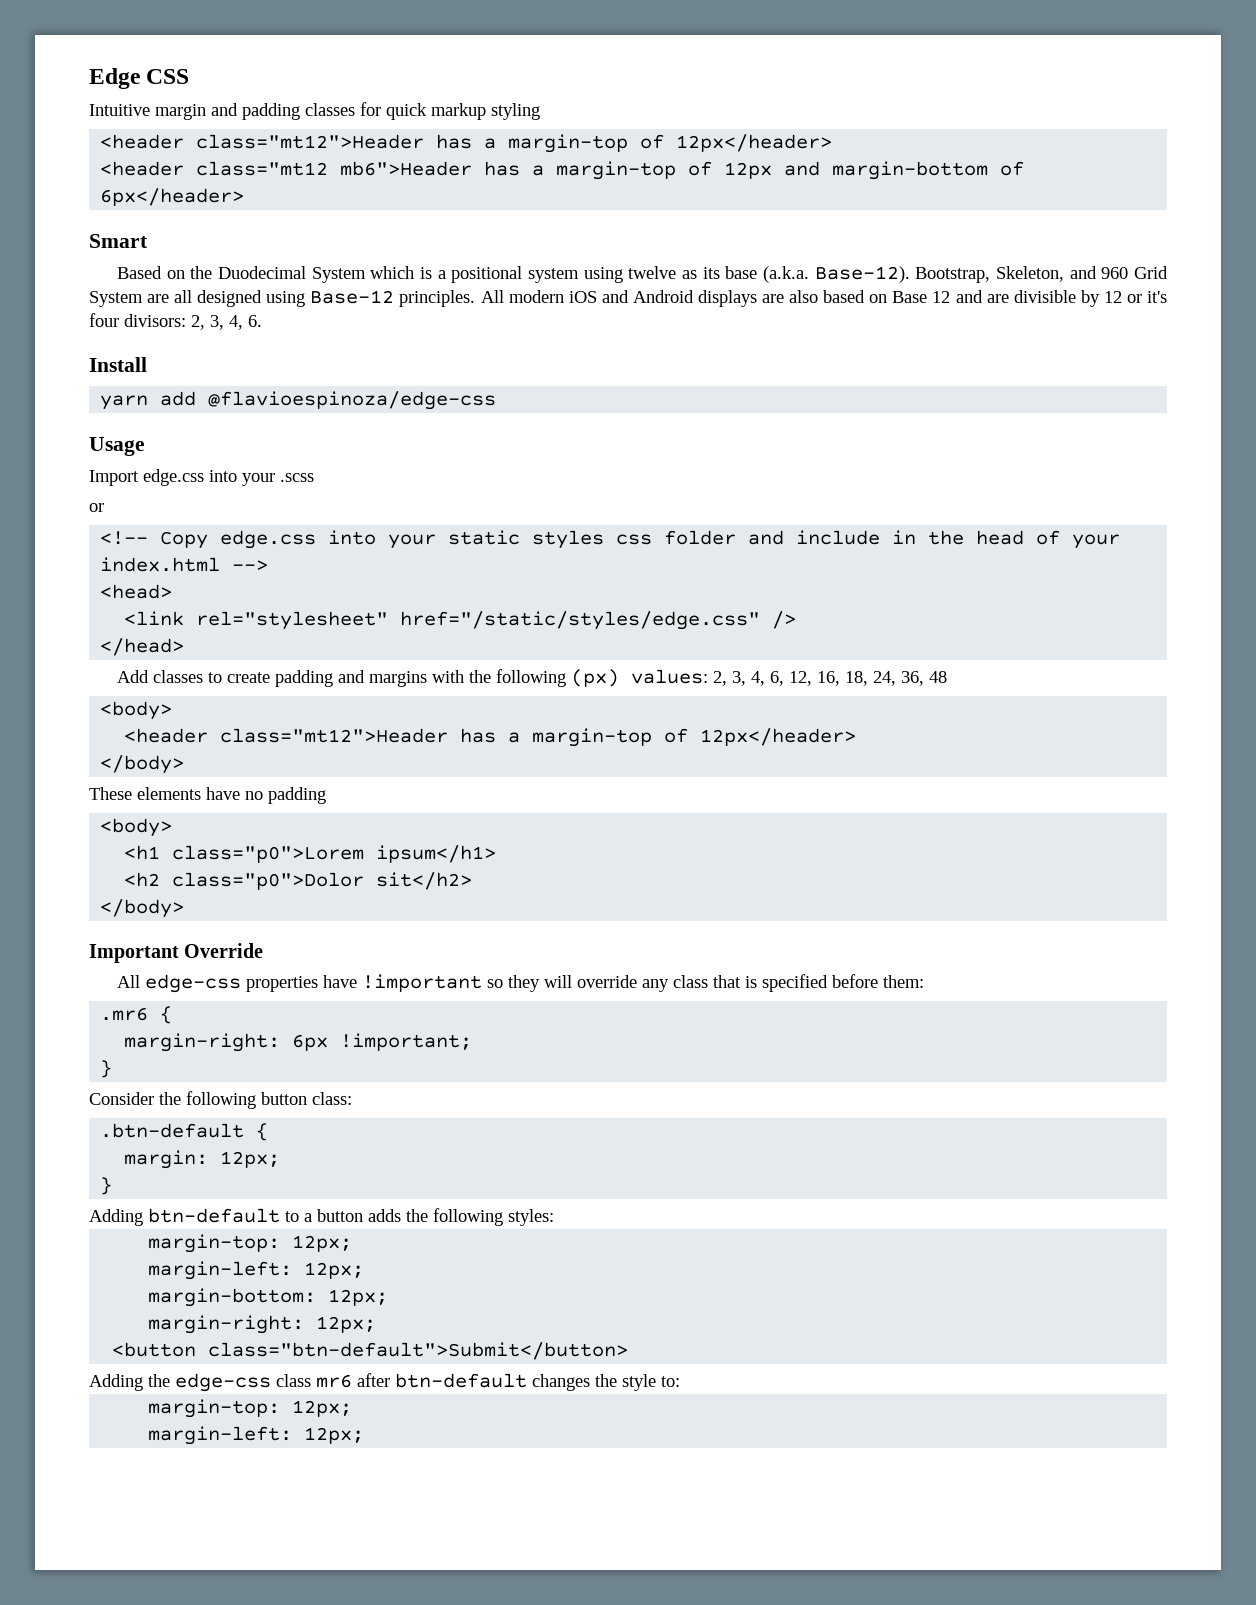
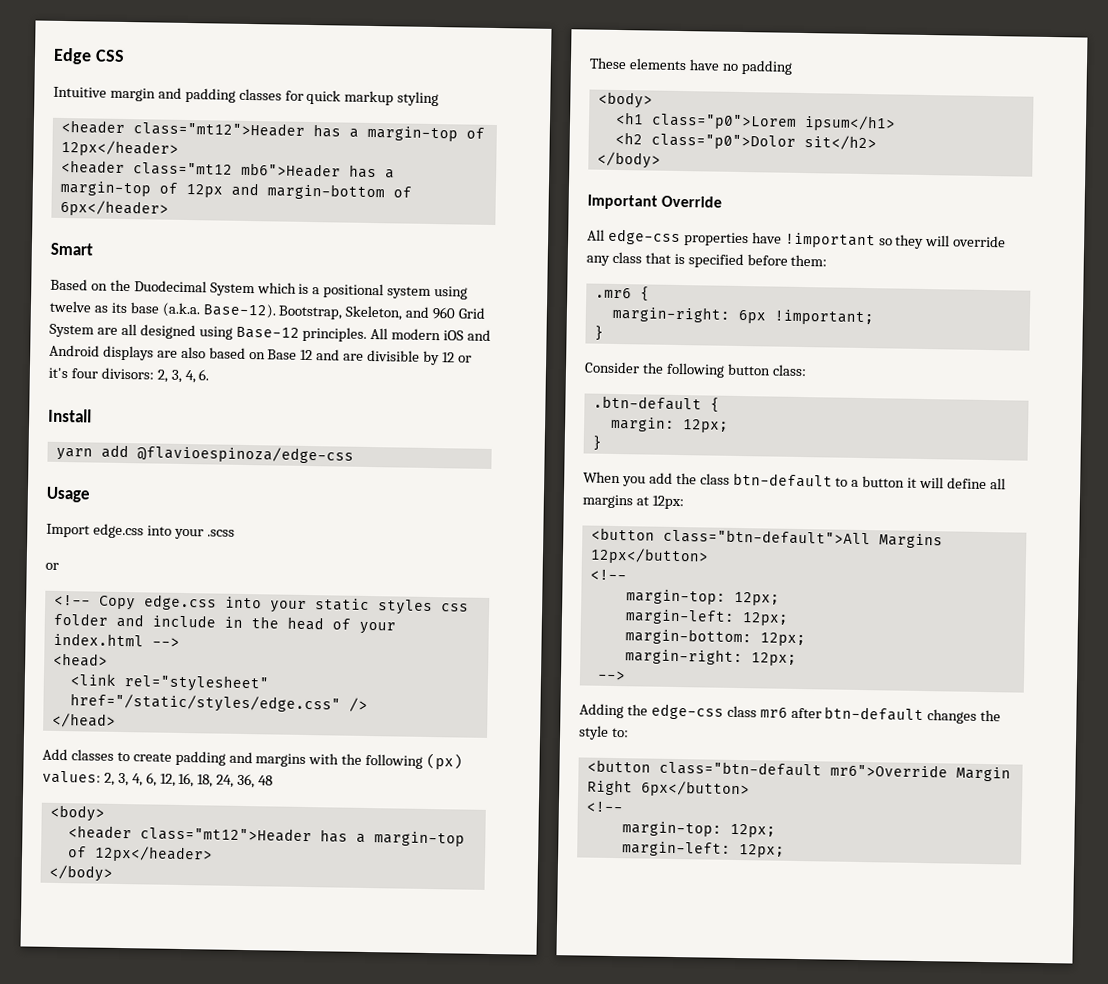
- Adding btn-default to a button adds the following styles:
+ When you add the class btn-default to a button it will define all margins at 12px:
+ <button class="btn-default">All Margins 12px</button>
+ <!--
  margin-right: 12px;
- <button class="btn-default">Submit</button>
+ -->
+ <button class="btn-default mr6">Override Margin Right 6px</button>
+ <!--

